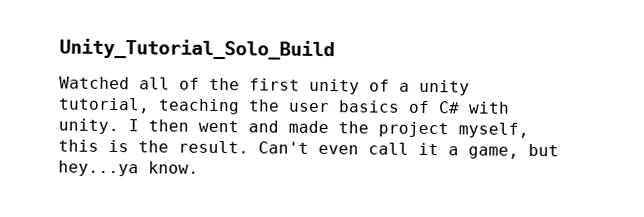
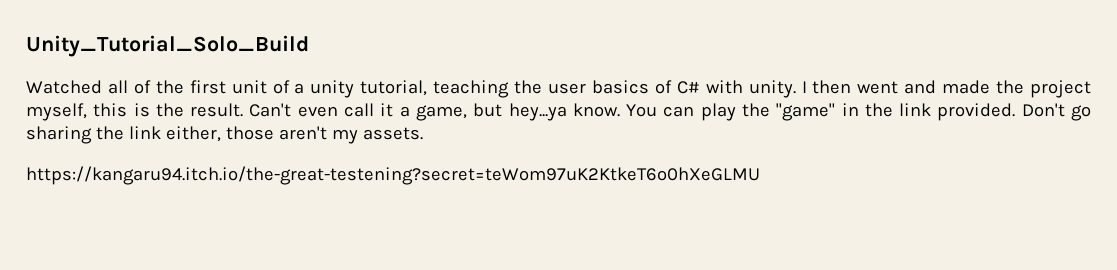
- Watched all of the first unity of a unity tutorial, teaching the user basics of C# with unity.
+ Watched all of the first unit of a unity tutorial, teaching the user basics of C# with unity.
+ You can play the "game" in the link provided. Don't go sharing the link either, those aren't my assets.
+ https://kangaru94.itch.io/the-great-testening?secret=teWom97uK2KtkeT6o0hXeGLMU

